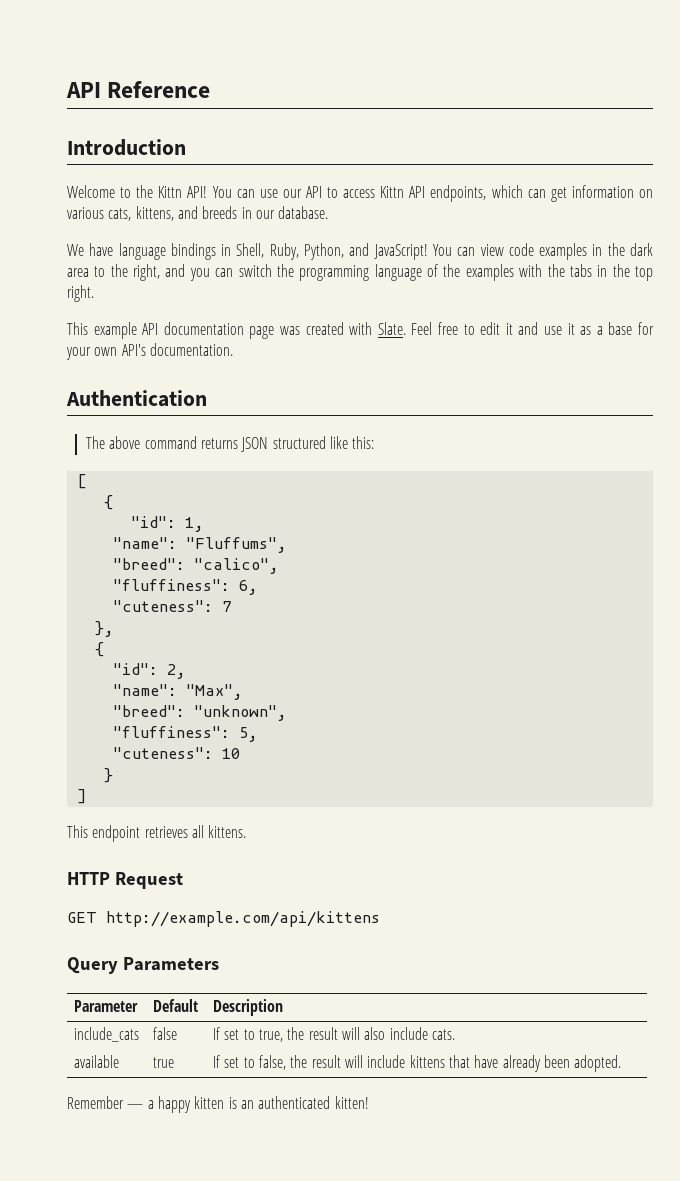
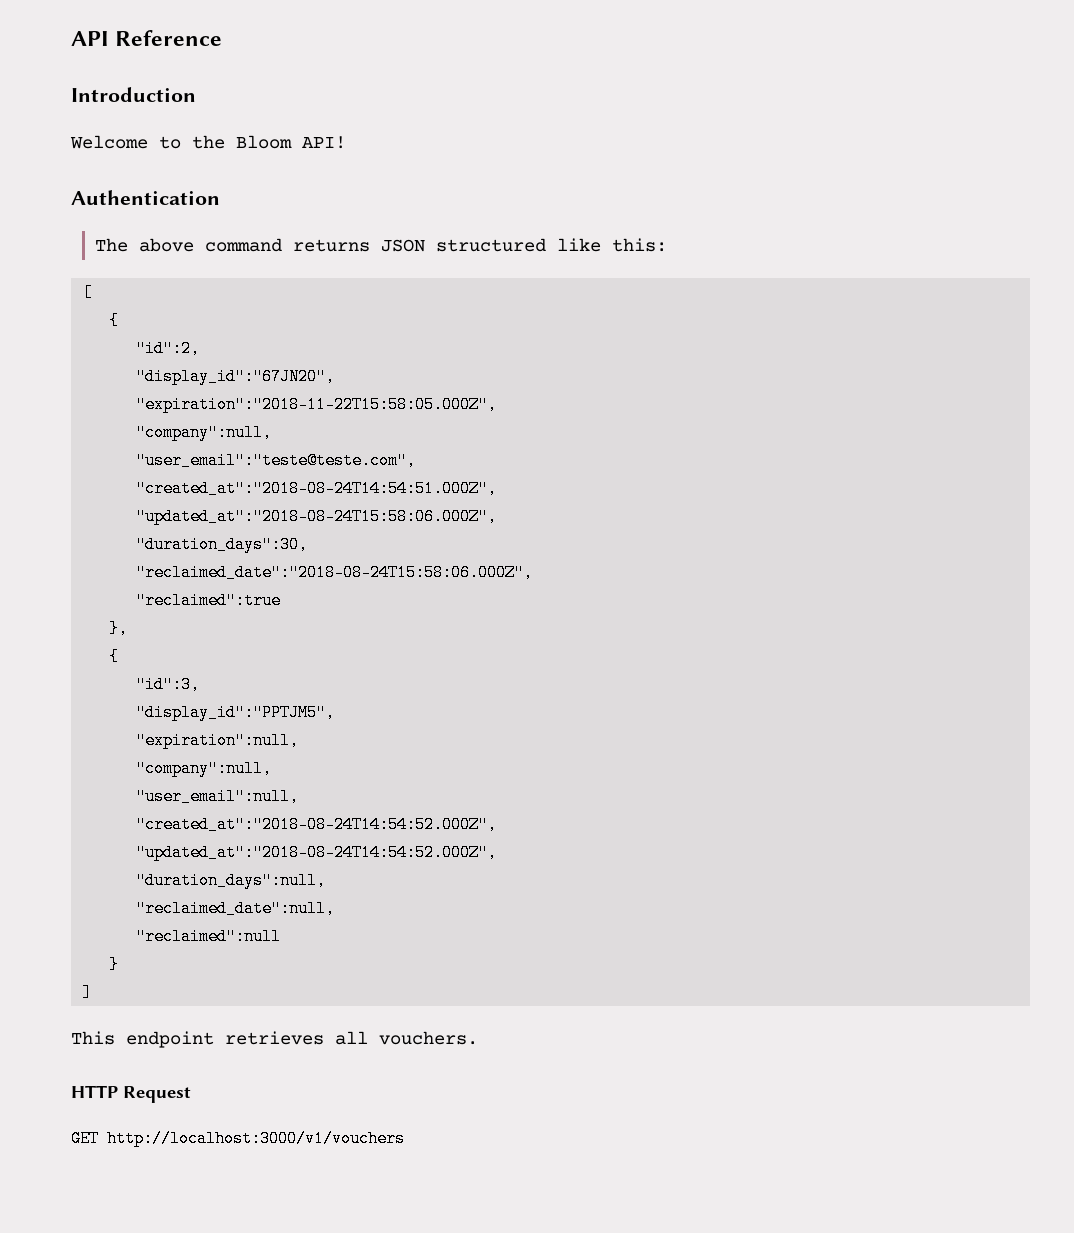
- Welcome to the Kittn API! You can use our API to access Kittn API endpoints, which can get information on various cats, kittens, and breeds in our database.
- We have language bindings in Shell, Ruby, Python, and JavaScript! You can view code examples in the dark area to the right, and you can switch the programming language of the examples with the tabs in the top right.
- This example API documentation page was created with Slate. Feel free to edit it and use it as a base for your own API's documentation.
+ Welcome to the Bloom API!
- "id": 1,
- "name": "Fluffums",
- "breed": "calico",
- "fluffiness": 6,
- "cuteness": 7
+ "id":2,
+ "display_id":"67JN20",
+ "expiration":"2018-11-22T15:58:05.000Z",
+ "company":null,
+ "user_email":"teste@teste.com",
+ "created_at":"2018-08-24T14:54:51.000Z",
+ "updated_at":"2018-08-24T15:58:06.000Z",
+ "duration_days":30,
+ "reclaimed_date":"2018-08-24T15:58:06.000Z",
+ "reclaimed":true
  },
  {
- "id": 2,
- "name": "Max",
- "breed": "unknown",
- "fluffiness": 5,
- "cuteness": 10
+ "id":3,
+ "display_id":"PPTJM5",
+ "expiration":null,
+ "company":null,
+ "user_email":null,
+ "created_at":"2018-08-24T14:54:52.000Z",
+ "updated_at":"2018-08-24T14:54:52.000Z",
+ "duration_days":null,
+ "reclaimed_date":null,
+ "reclaimed":null
- This endpoint retrieves all kittens.
+ This endpoint retrieves all vouchers.
- GET http://example.com/api/kittens
- Query Parameters
- Parameter | Default | Description
- include_cats | false | If set to true, the result will also include cats.
- available | true | If set to false, the result will include kittens that have already been adopted.
- Remember — a happy kitten is an authenticated kitten!
+ GET http://localhost:3000/v1/vouchers

